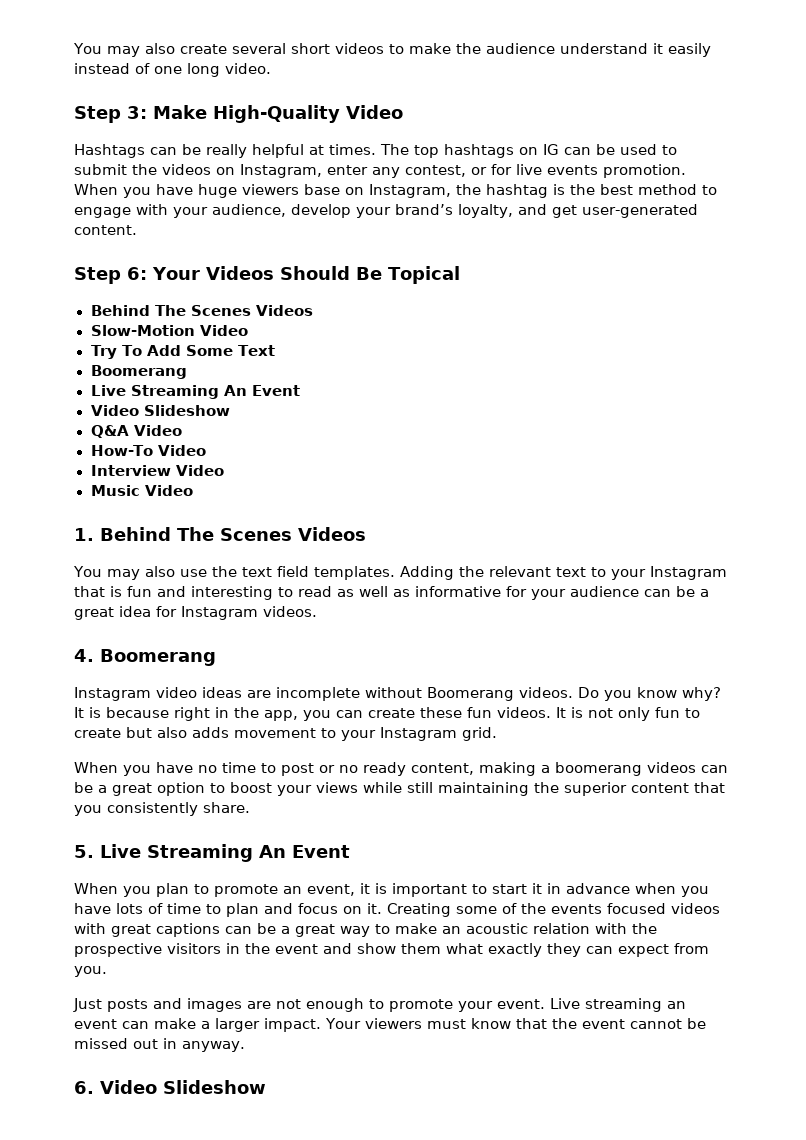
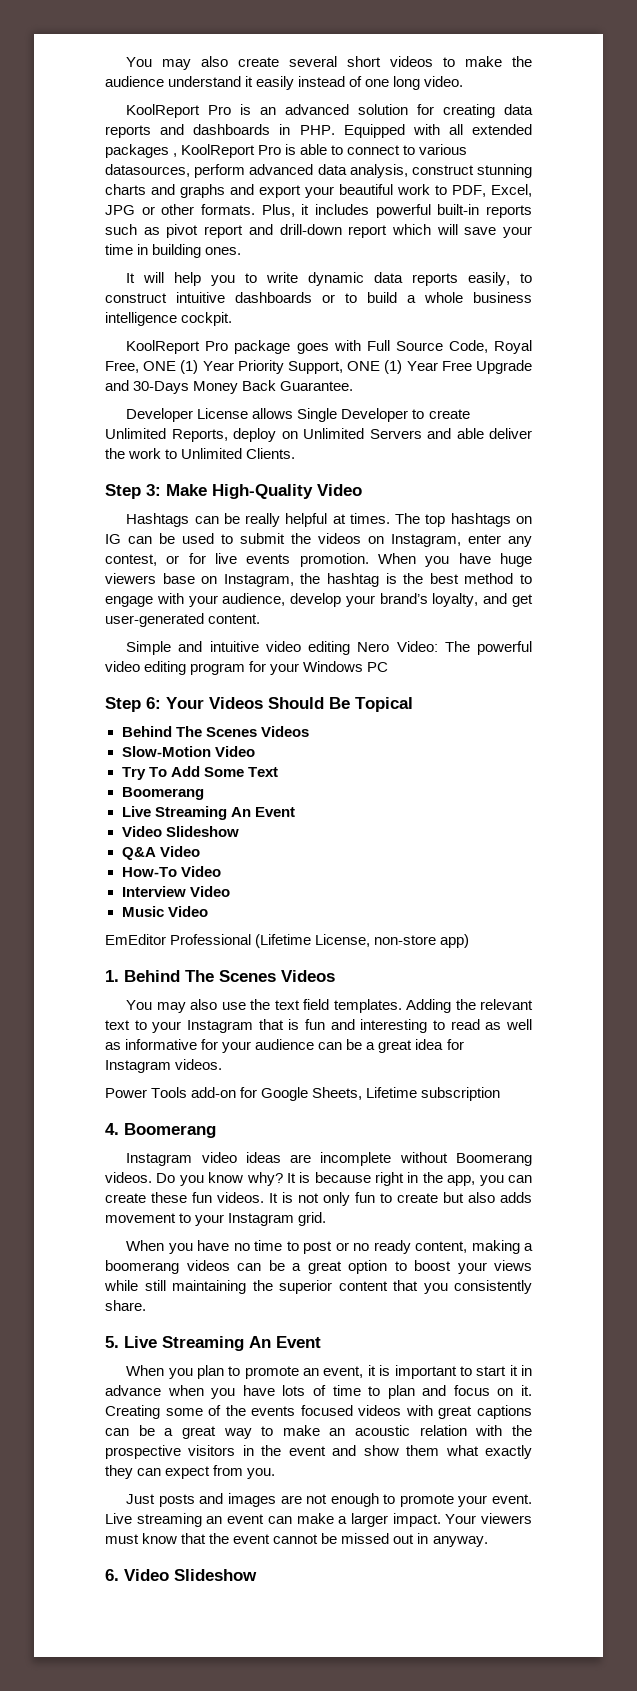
+ KoolReport Pro is an advanced solution for creating data reports and dashboards in PHP. Equipped with all extended packages , KoolReport Pro is able to connect to various datasources, perform advanced data analysis, construct stunning charts and graphs and export your beautiful work to PDF, Excel, JPG or other formats. Plus, it includes powerful built-in reports such as pivot report and drill-down report which will save your time in building ones.
+ It will help you to write dynamic data reports easily, to construct intuitive dashboards or to build a whole business intelligence cockpit.
+ KoolReport Pro package goes with Full Source Code, Royal Free, ONE (1) Year Priority Support, ONE (1) Year Free Upgrade and 30-Days Money Back Guarantee.
+ Developer License allows Single Developer to create Unlimited Reports, deploy on Unlimited Servers and able deliver the work to Unlimited Clients.
+ Simple and intuitive video editing Nero Video: The powerful video editing program for your Windows PC
+ EmEditor Professional (Lifetime License, non-store app)
+ Power Tools add-on for Google Sheets, Lifetime subscription

